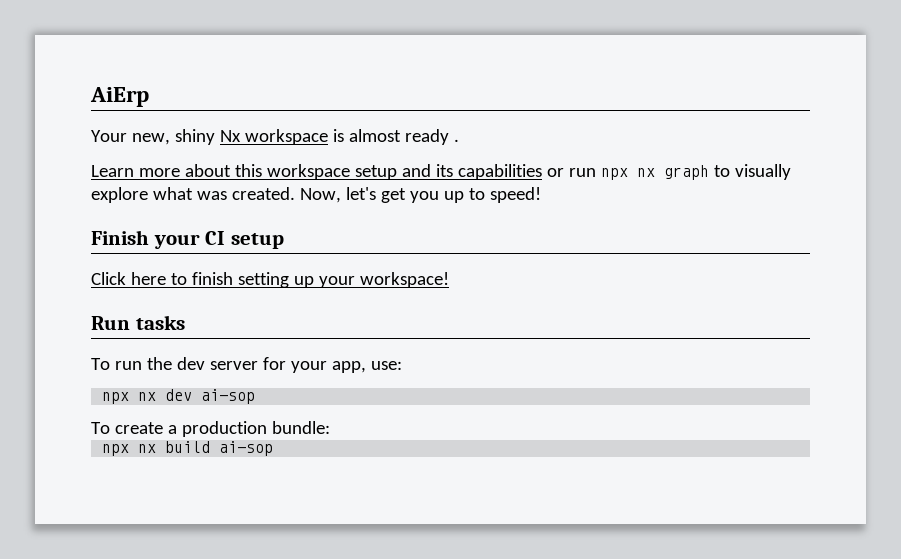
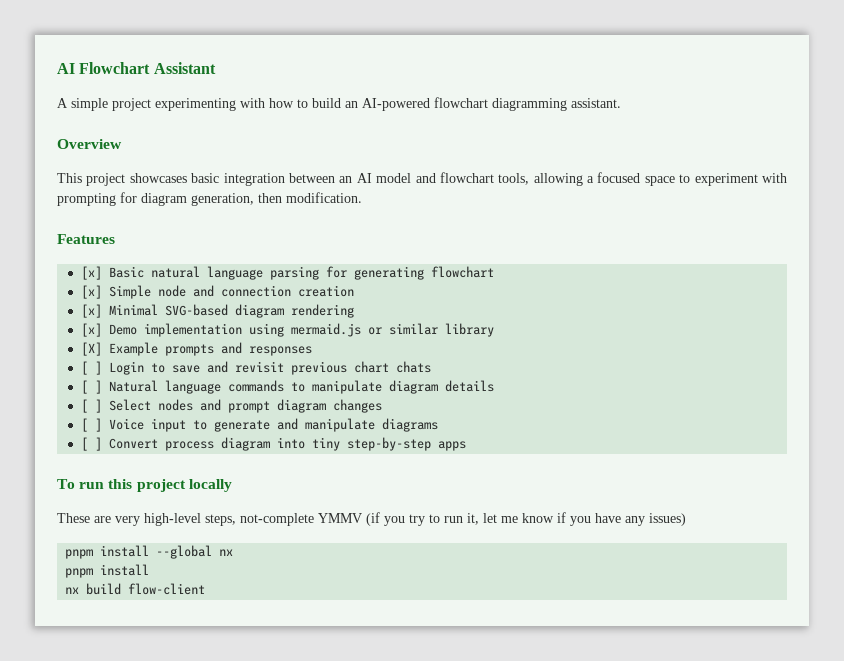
- AiErp
- Your new, shiny Nx workspace is almost ready .
- Learn more about this workspace setup and its capabilities or run npx nx graph to visually explore what was created. Now, let's get you up to speed!
- Finish your CI setup
- Click here to finish setting up your workspace!
- Run tasks
- To run the dev server for your app, use:
- npx nx dev ai-sop
- To create a production bundle:
- npx nx build ai-sop
+ AI Flowchart Assistant
+ A simple project experimenting with how to build an AI-powered flowchart diagramming assistant.
+ Overview
+ This project showcases basic integration between an AI model and flowchart tools, allowing a focused space to experiment with prompting for diagram generation, then modification.
+ Features
+ [x] Basic natural language parsing for generating flowchart
+ [x] Simple node and connection creation
+ [x] Minimal SVG-based diagram rendering
+ [x] Demo implementation using mermaid.js or similar library
+ [X] Example prompts and responses
+ [ ] Login to save and revisit previous chart chats
+ [ ] Natural language commands to manipulate diagram details
+ [ ] Select nodes and prompt diagram changes
+ [ ] Voice input to generate and manipulate diagrams
+ [ ] Convert process diagram into tiny step-by-step apps
+ To run this project locally
+ These are very high-level steps, not-complete YMMV (if you try to run it, let me know if you have any issues)
+ pnpm install --global nx
+ pnpm install
+ nx build flow-client

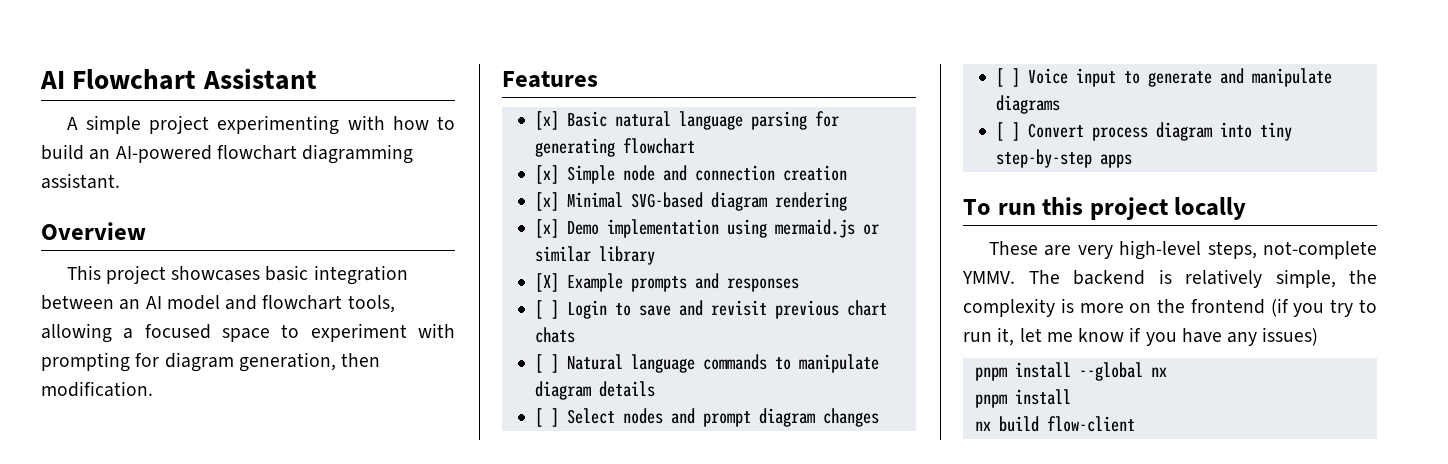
- These are very high-level steps, not-complete YMMV (if you try to run it, let me know if you have any issues)
+ These are very high-level steps, not-complete YMMV. The backend is relatively simple, the complexity is more on the frontend (if you try to run it, let me know if you have any issues)

